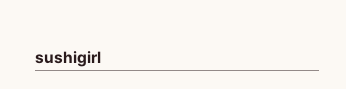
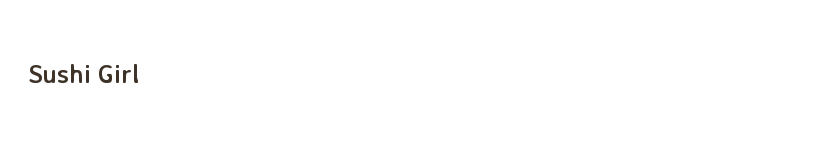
- sushigirl
+ Sushi Girl

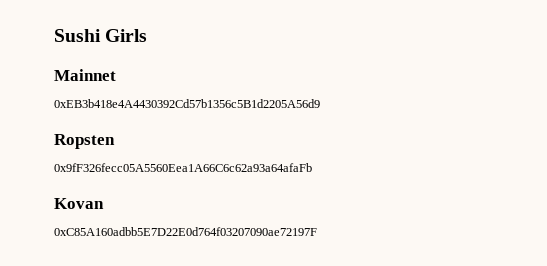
- Sushi Girl
+ Sushi Girls
+ Mainnet
+ 0xEB3b418e4A4430392Cd57b1356c5B1d2205A56d9
+ Ropsten
+ 0x9fF326fecc05A5560Eea1A66C6c62a93a64afaFb
+ Kovan
+ 0xC85A160adbb5E7D22E0d764f03207090ae72197F

